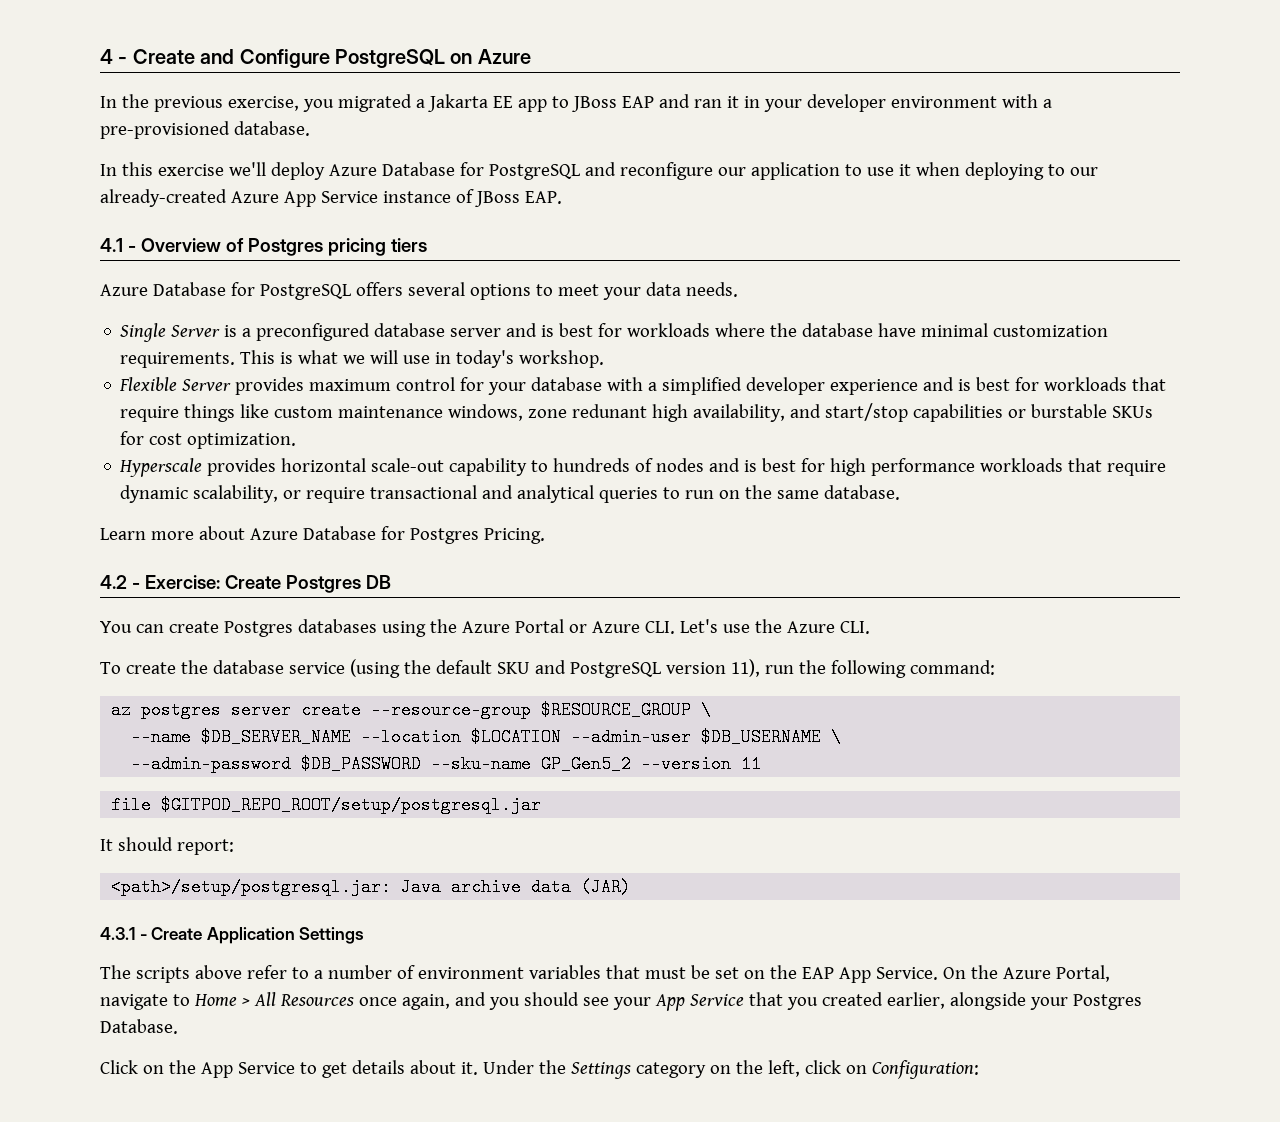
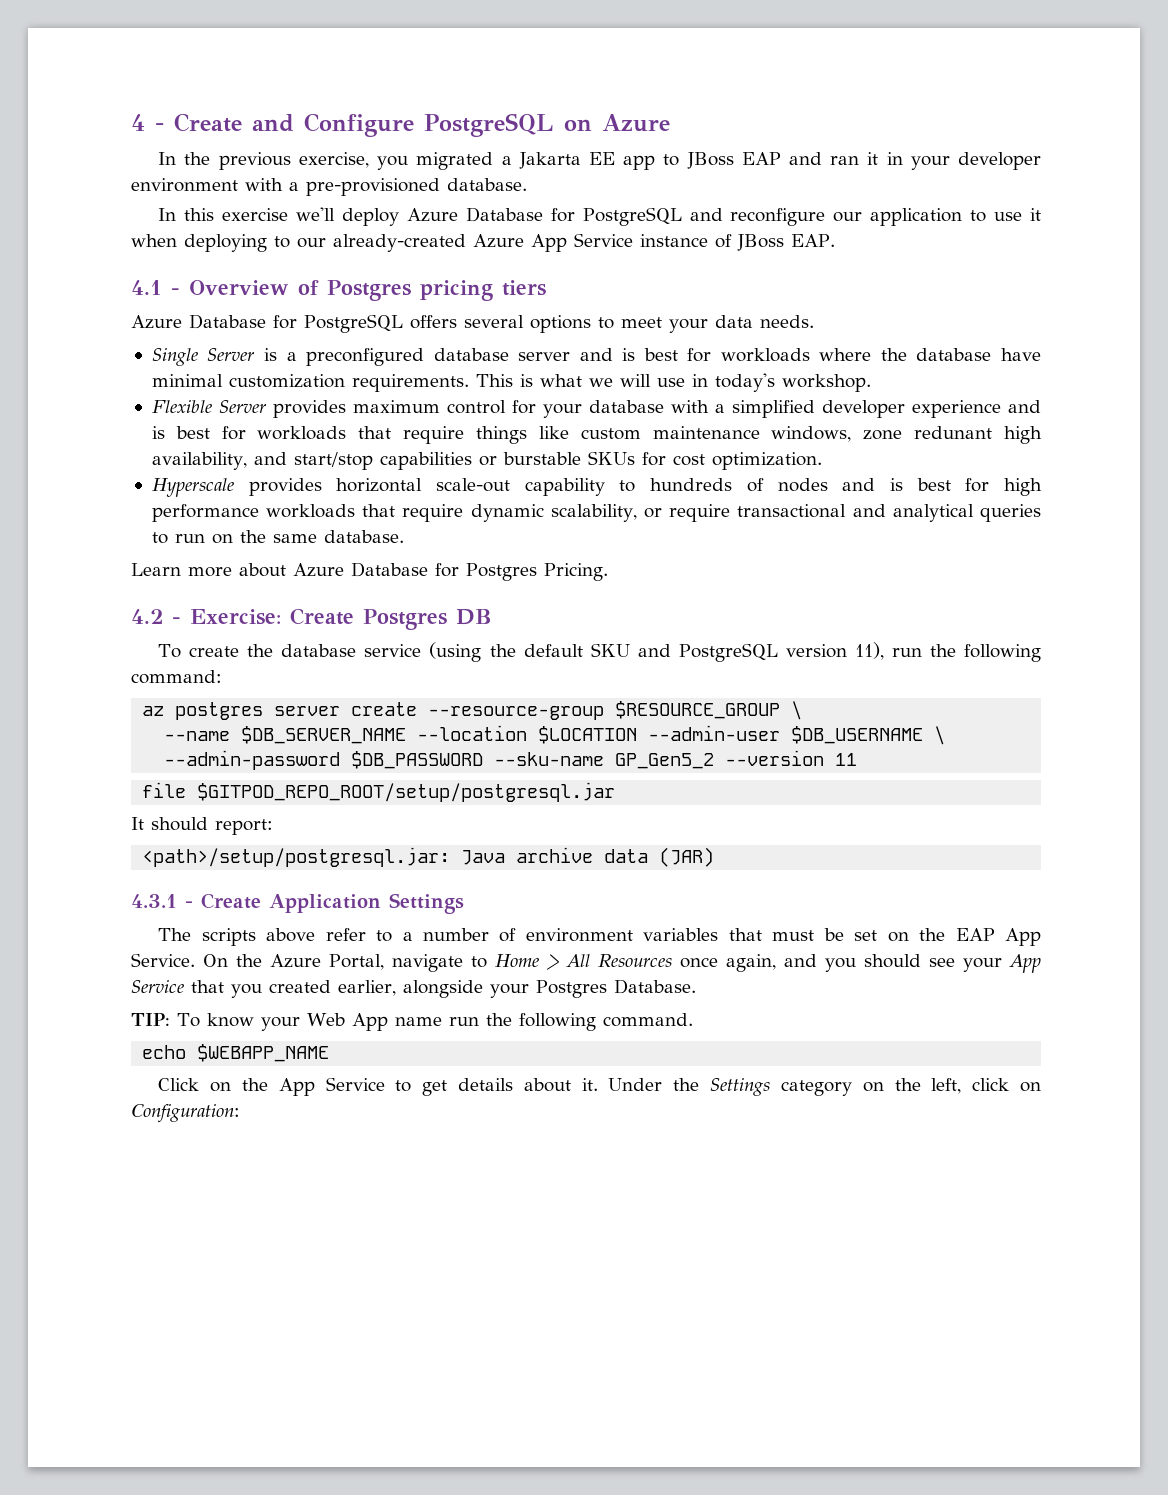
- You can create Postgres databases using the Azure Portal or Azure CLI. Let's use the Azure CLI.
+ TIP: To know your Web App name run the following command.
+ echo $WEBAPP_NAME

